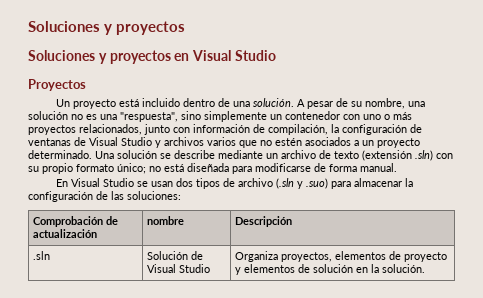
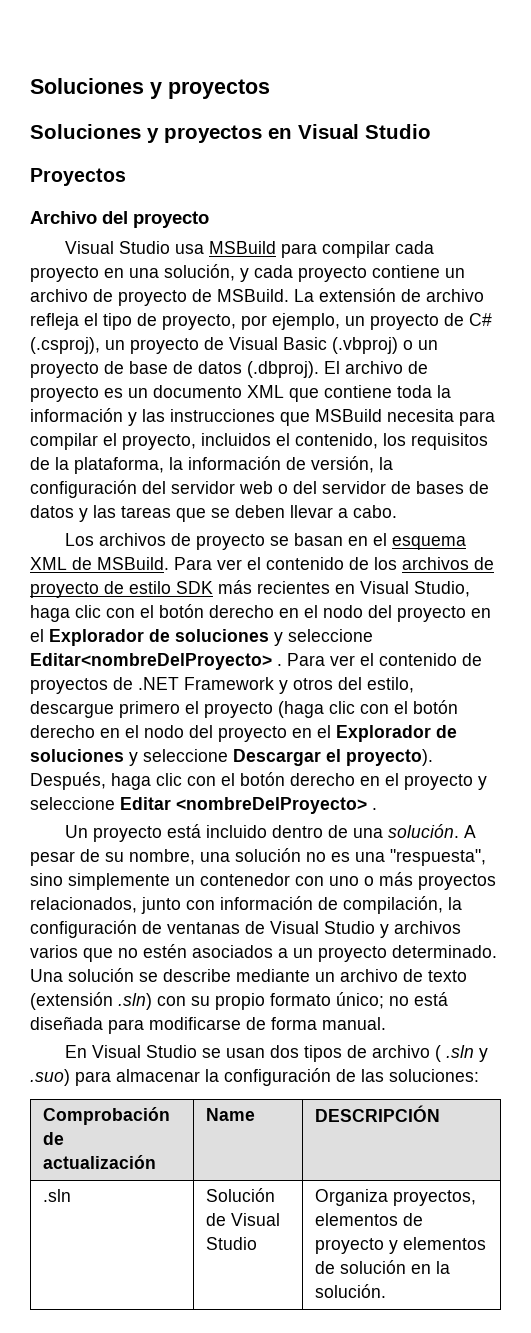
+ Archivo del proyecto
+ Visual Studio usa MSBuild para compilar cada proyecto en una solución, y cada proyecto contiene un archivo de proyecto de MSBuild. La extensión de archivo refleja el tipo de proyecto, por ejemplo, un proyecto de C# (.csproj), un proyecto de Visual Basic (.vbproj) o un proyecto de base de datos (.dbproj). El archivo de proyecto es un documento XML que contiene toda la información y las instrucciones que MSBuild necesita para compilar el proyecto, incluidos el contenido, los requisitos de la plataforma, la información de versión, la configuración del servidor web o del servidor de bases de datos y las tareas que se deben llevar a cabo.
+ Los archivos de proyecto se basan en el esquema XML de MSBuild. Para ver el contenido de los archivos de proyecto de estilo SDK más recientes en Visual Studio, haga clic con el botón derecho en el nodo del proyecto en el Explorador de soluciones y seleccione Editar<nombreDelProyecto> . Para ver el contenido de proyectos de .NET Framework y otros del estilo, descargue primero el proyecto (haga clic con el botón derecho en el nodo del proyecto en el Explorador de soluciones y seleccione Descargar el proyecto). Después, haga clic con el botón derecho en el proyecto y seleccione Editar <nombreDelProyecto> .
- En Visual Studio se usan dos tipos de archivo (.sln y .suo) para almacenar la configuración de las soluciones:
+ En Visual Studio se usan dos tipos de archivo ( .sln y .suo) para almacenar la configuración de las soluciones:
- Comprobación de actualización | nombre | Descripción
+ Comprobación de actualización | Name | DESCRIPCIÓN

